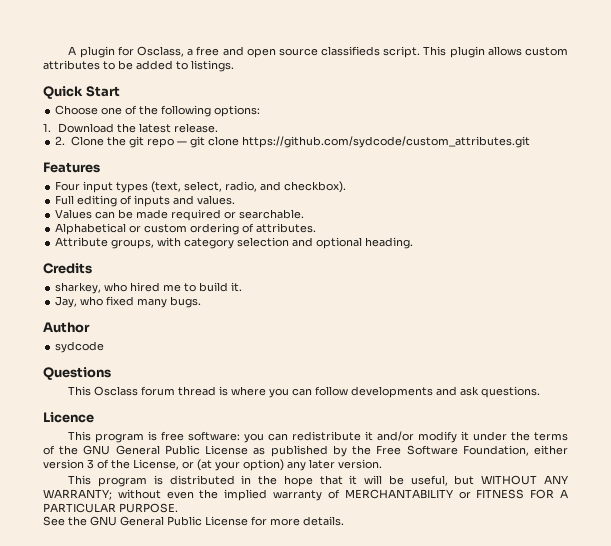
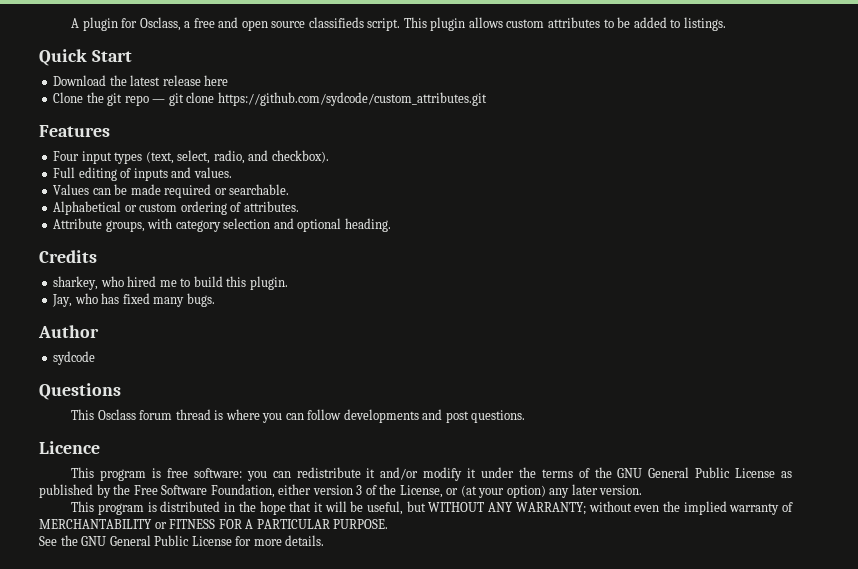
- Choose one of the following options:
- 1. Download the latest release.
- 2. Clone the git repo — git clone https://github.com/sydcode/custom_attributes.git
+ Download the latest release here
+ Clone the git repo — git clone https://github.com/sydcode/custom_attributes.git
- sharkey, who hired me to build it.
+ sharkey, who hired me to build this plugin.
- Jay, who fixed many bugs.
+ Jay, who has fixed many bugs.
- This Osclass forum thread is where you can follow developments and ask questions.
+ This Osclass forum thread is where you can follow developments and post questions.

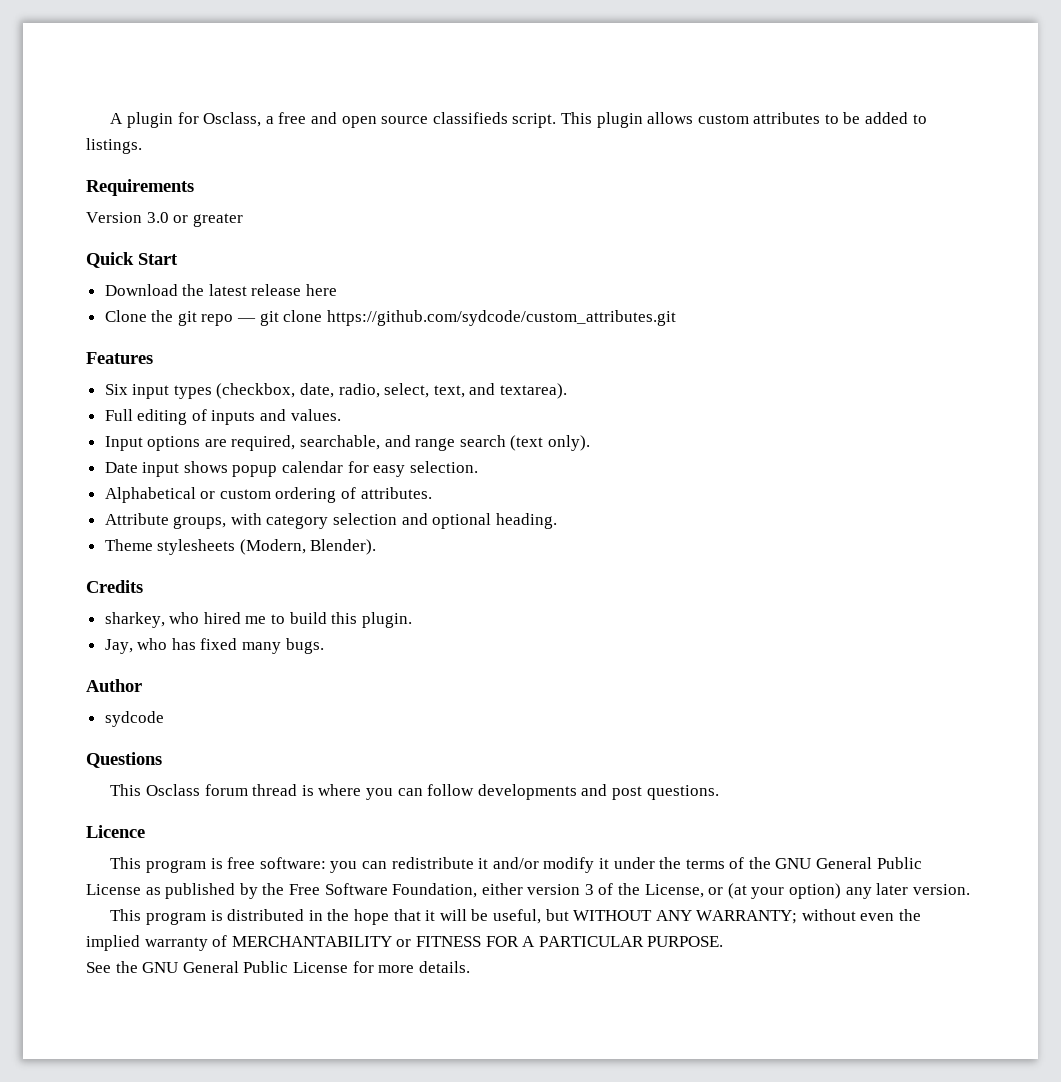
+ Requirements
+ Version 3.0 or greater
- Four input types (text, select, radio, and checkbox).
+ Six input types (checkbox, date, radio, select, text, and textarea).
- Values can be made required or searchable.
+ Input options are required, searchable, and range search (text only).
+ Date input shows popup calendar for easy selection.
+ Theme stylesheets (Modern, Blender).

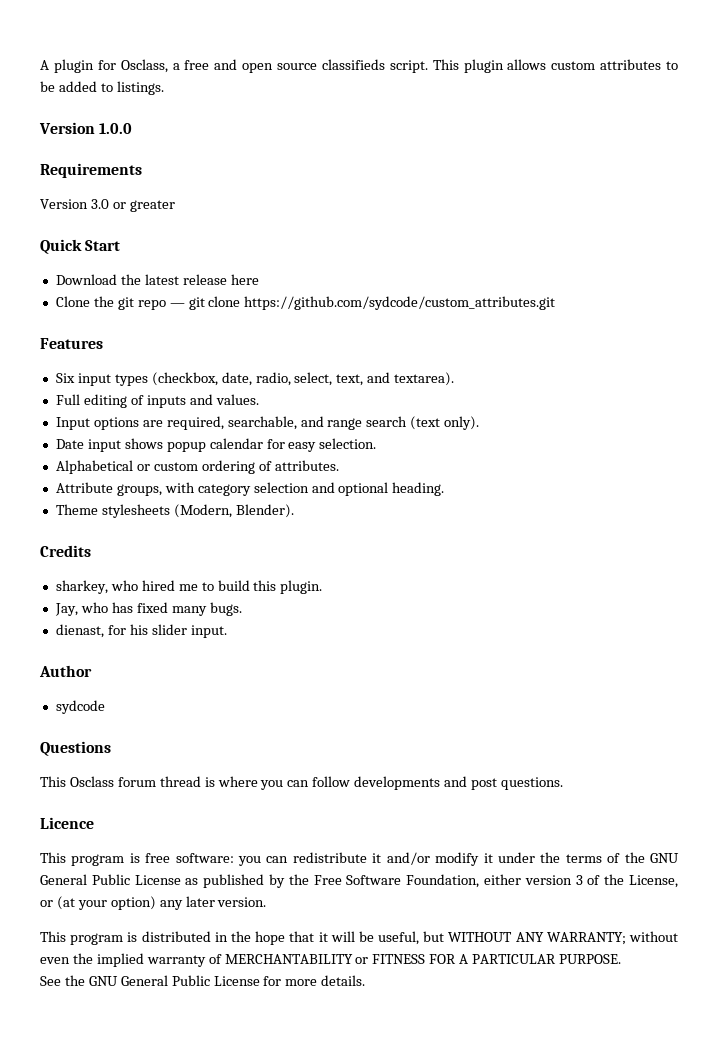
+ Version 1.0.0
+ dienast, for his slider input.

